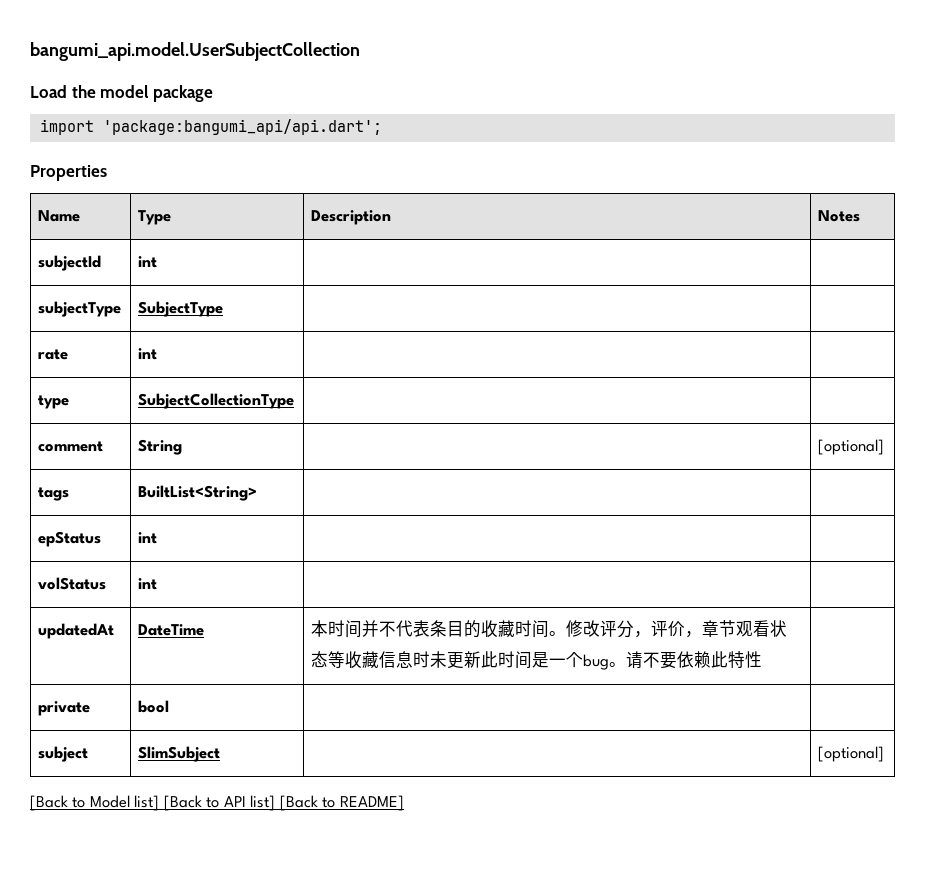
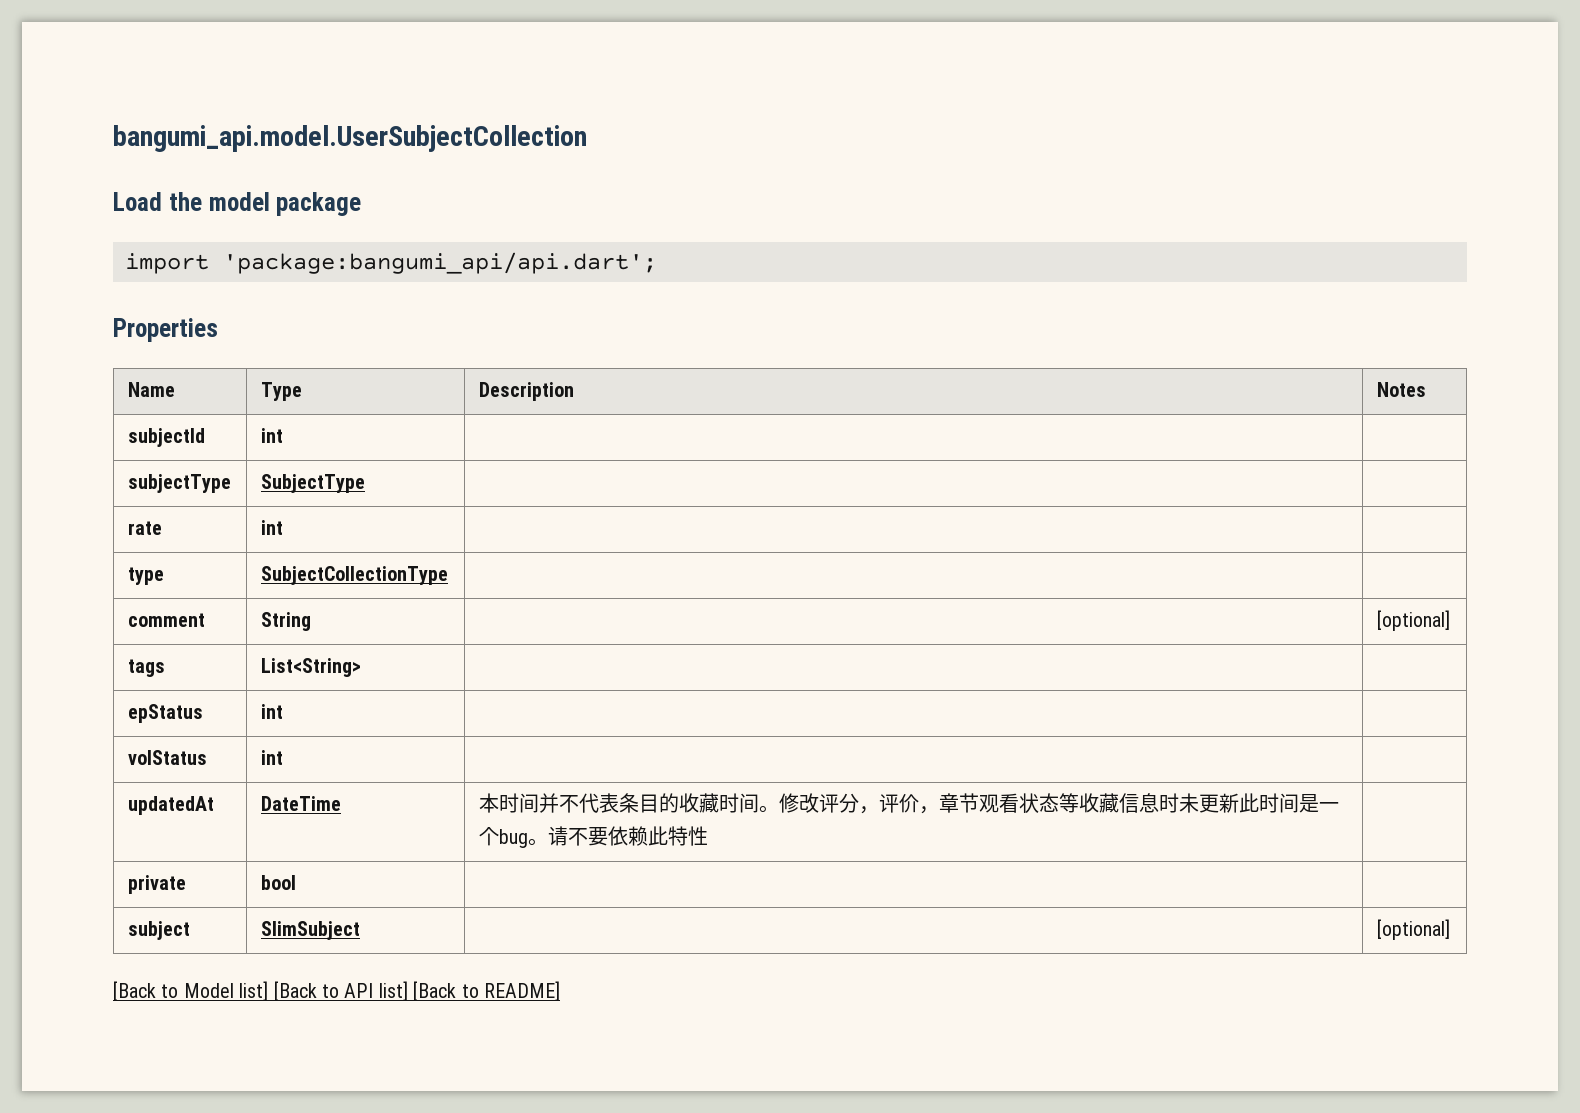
- tags | BuiltList<String> | |
+ tags | List<String> | |

